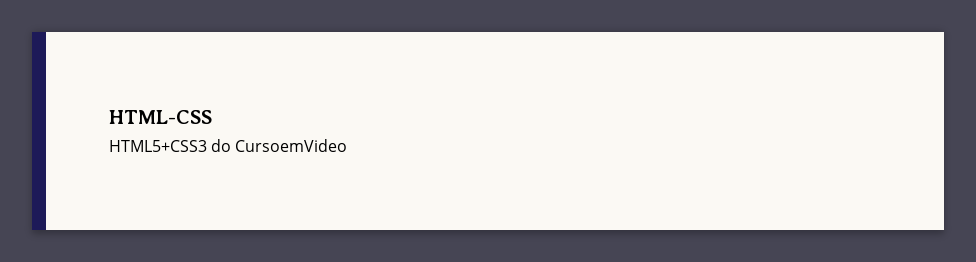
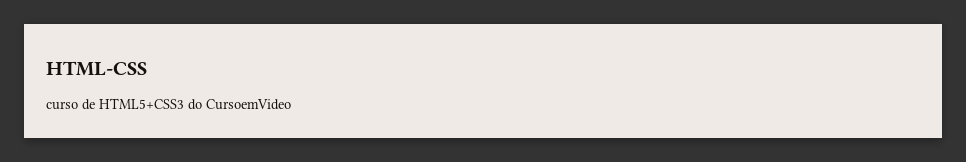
- HTML5+CSS3 do CursoemVideo
+ curso de HTML5+CSS3 do CursoemVideo

